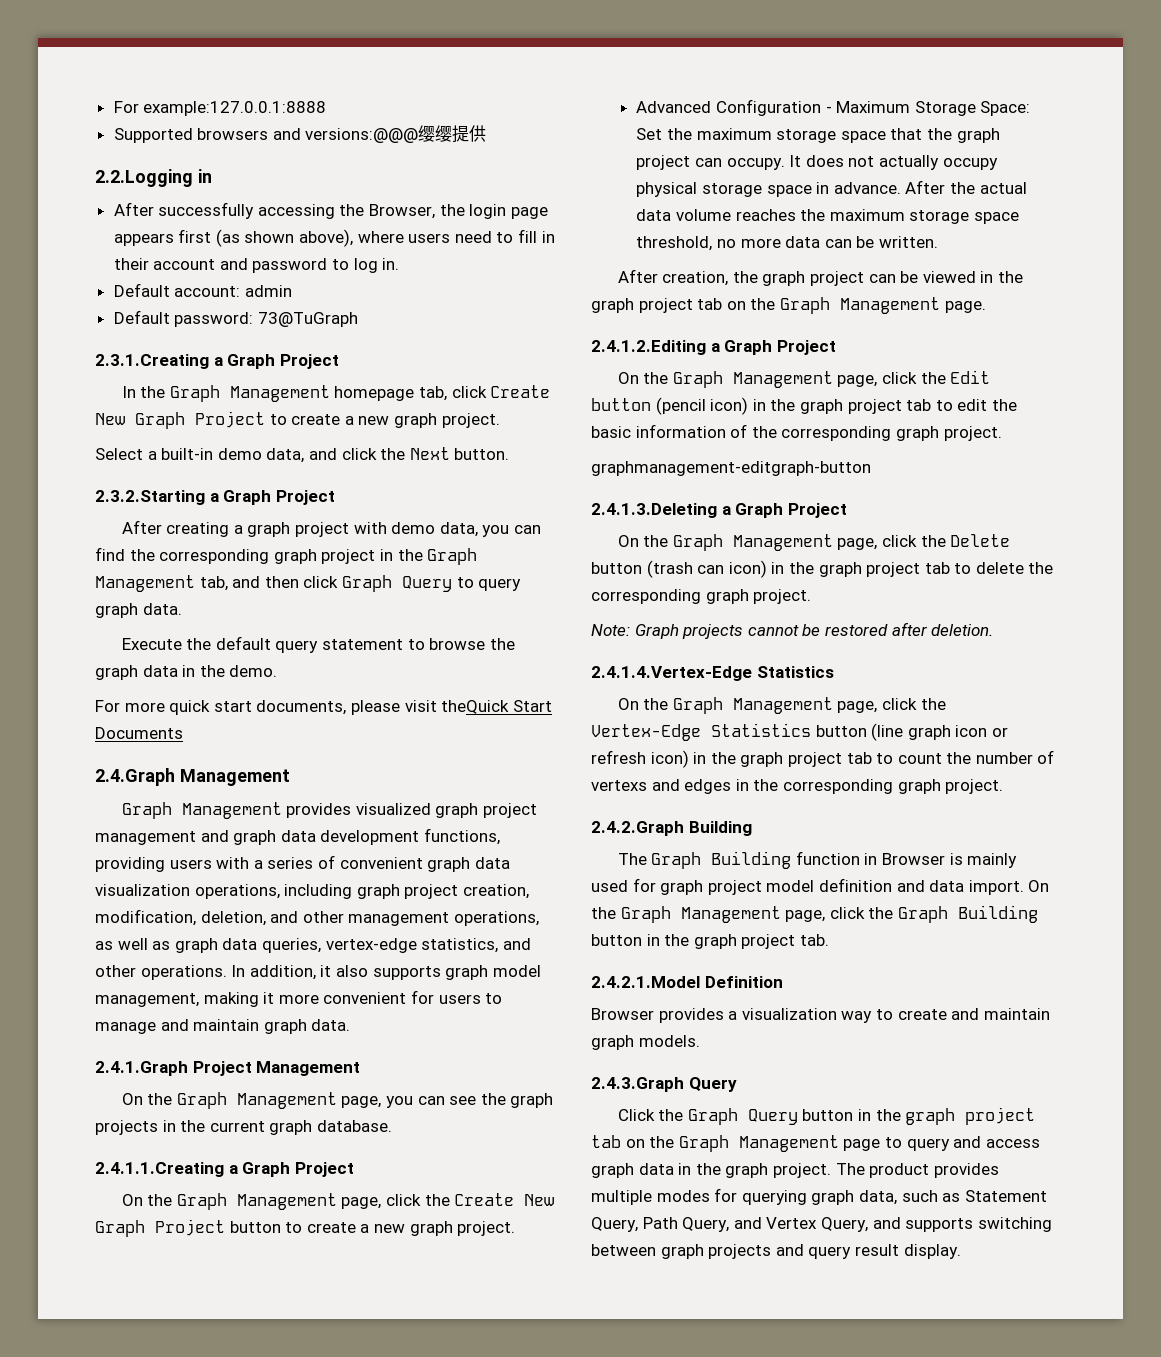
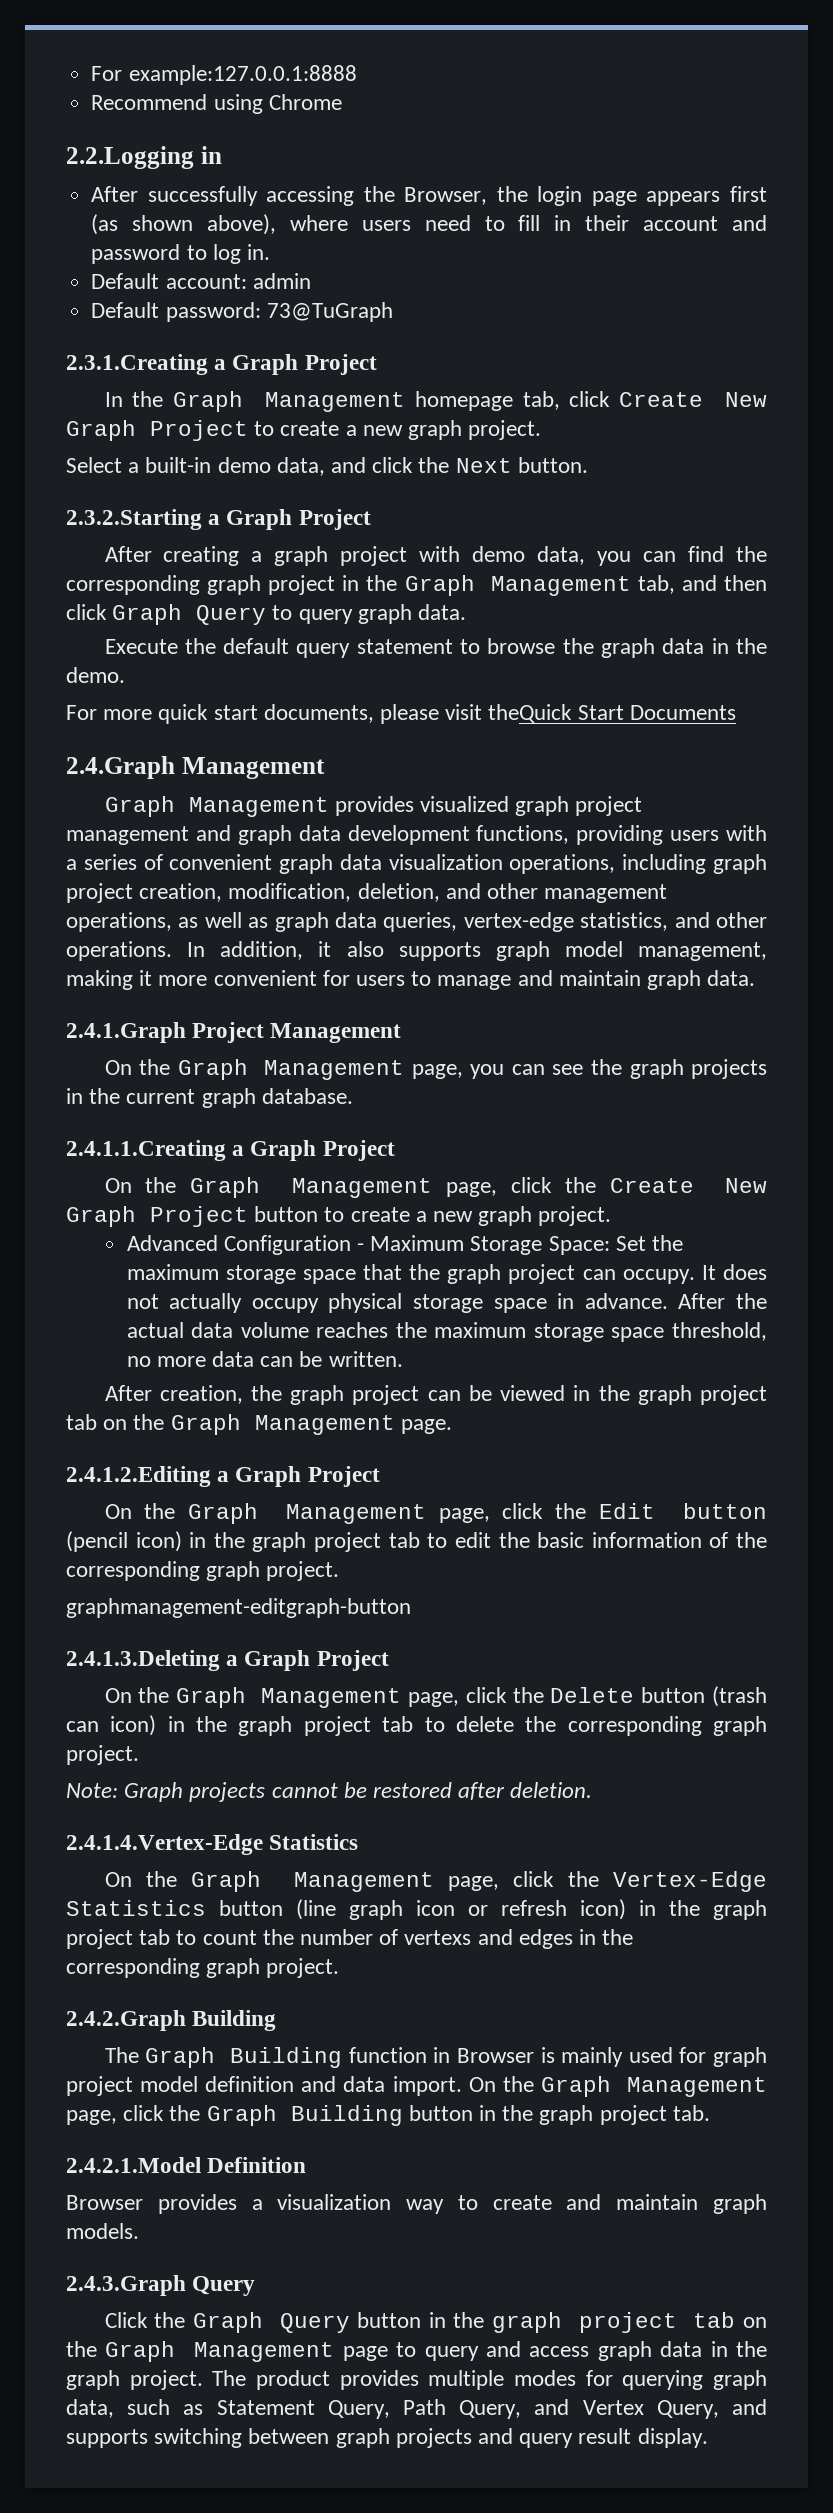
- Supported browsers and versions:@@@缨缨提供
+ Recommend using Chrome

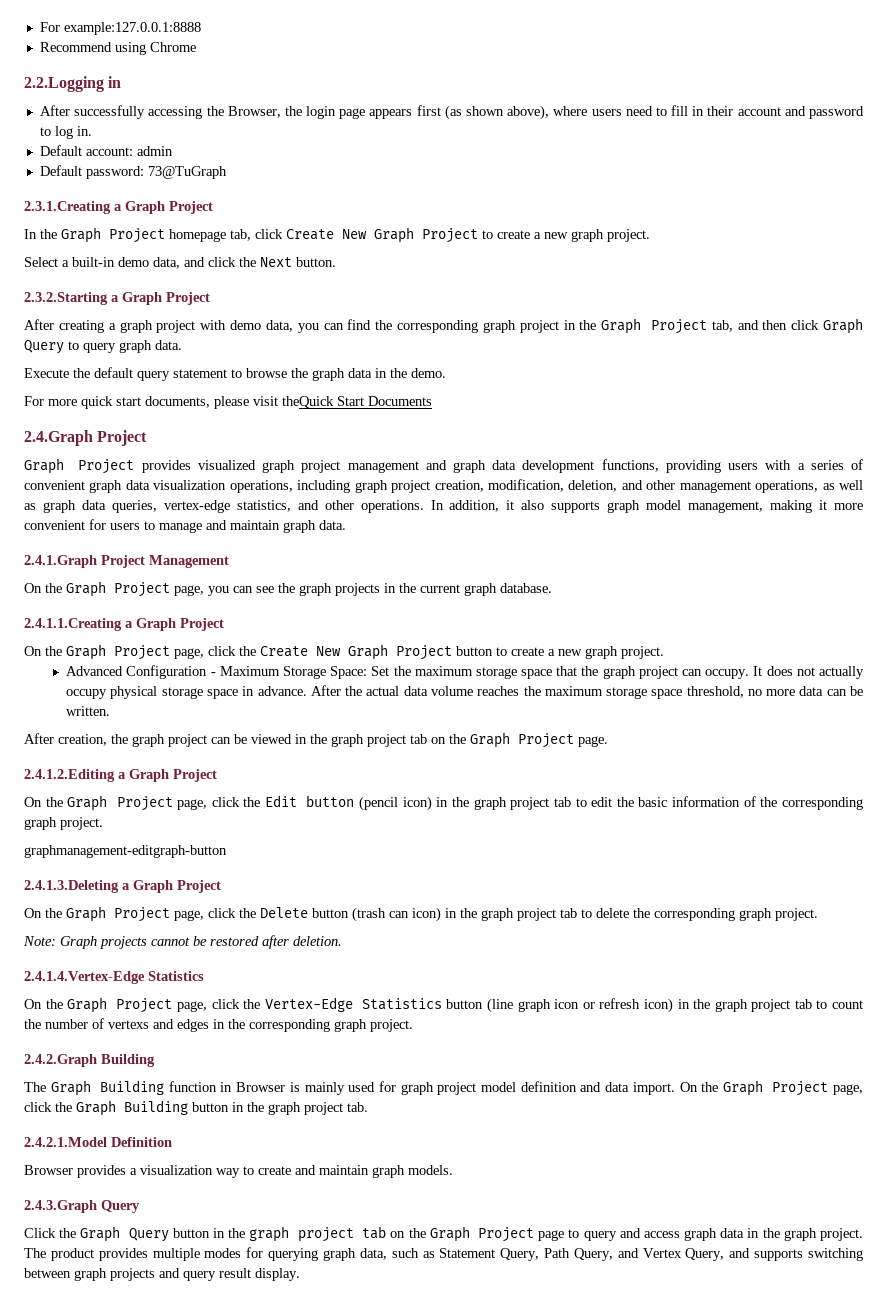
- In the Graph Management homepage tab, click Create New Graph Project to create a new graph project.
+ In the Graph Project homepage tab, click Create New Graph Project to create a new graph project.
- After creating a graph project with demo data, you can find the corresponding graph project in the Graph Management tab, and then click Graph Query to query graph data.
+ After creating a graph project with demo data, you can find the corresponding graph project in the Graph Project tab, and then click Graph Query to query graph data.
- 2.4.Graph Management
- Graph Management provides visualized graph project management and graph data development functions, providing users with a series of convenient graph data visualization operations, including graph project creation, modification, deletion, and other management operations, as well as graph data queries, vertex-edge statistics, and other operations.
+ 2.4.Graph Project
+ Graph Project provides visualized graph project management and graph data development functions, providing users with a series of convenient graph data visualization operations, including graph project creation, modification, deletion, and other management operations, as well as graph data queries, vertex-edge statistics, and other operations.
- On the Graph Management page, you can see the graph projects in the current graph database.
+ On the Graph Project page, you can see the graph projects in the current graph database.
- On the Graph Management page, click the Create New Graph Project button to create a new graph project.
+ On the Graph Project page, click the Create New Graph Project button to create a new graph project.
- After creation, the graph project can be viewed in the graph project tab on the Graph Management page.
+ After creation, the graph project can be viewed in the graph project tab on the Graph Project page.
- On the Graph Management page, click the Edit button (pencil icon) in the graph project tab to edit the basic information of the corresponding graph project.
+ On the Graph Project page, click the Edit button (pencil icon) in the graph project tab to edit the basic information of the corresponding graph project.
- On the Graph Management page, click the Delete button (trash can icon) in the graph project tab to delete the corresponding graph project.
+ On the Graph Project page, click the Delete button (trash can icon) in the graph project tab to delete the corresponding graph project.
- On the Graph Management page, click the Vertex-Edge Statistics button (line graph icon or refresh icon) in the graph project tab to count the number of vertexs and edges in the corresponding graph project.
+ On the Graph Project page, click the Vertex-Edge Statistics button (line graph icon or refresh icon) in the graph project tab to count the number of vertexs and edges in the corresponding graph project.
- On the Graph Management page, click the Graph Building button in the graph project tab.
+ On the Graph Project page, click the Graph Building button in the graph project tab.
- Click the Graph Query button in the graph project tab on the Graph Management page to query and access graph data in the graph project.
+ Click the Graph Query button in the graph project tab on the Graph Project page to query and access graph data in the graph project.

